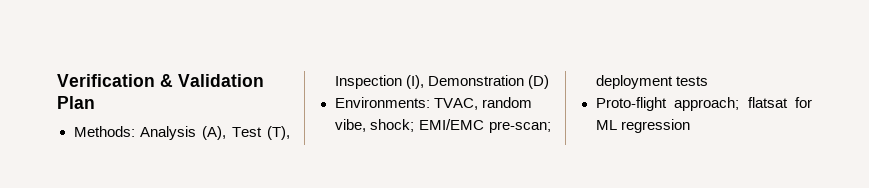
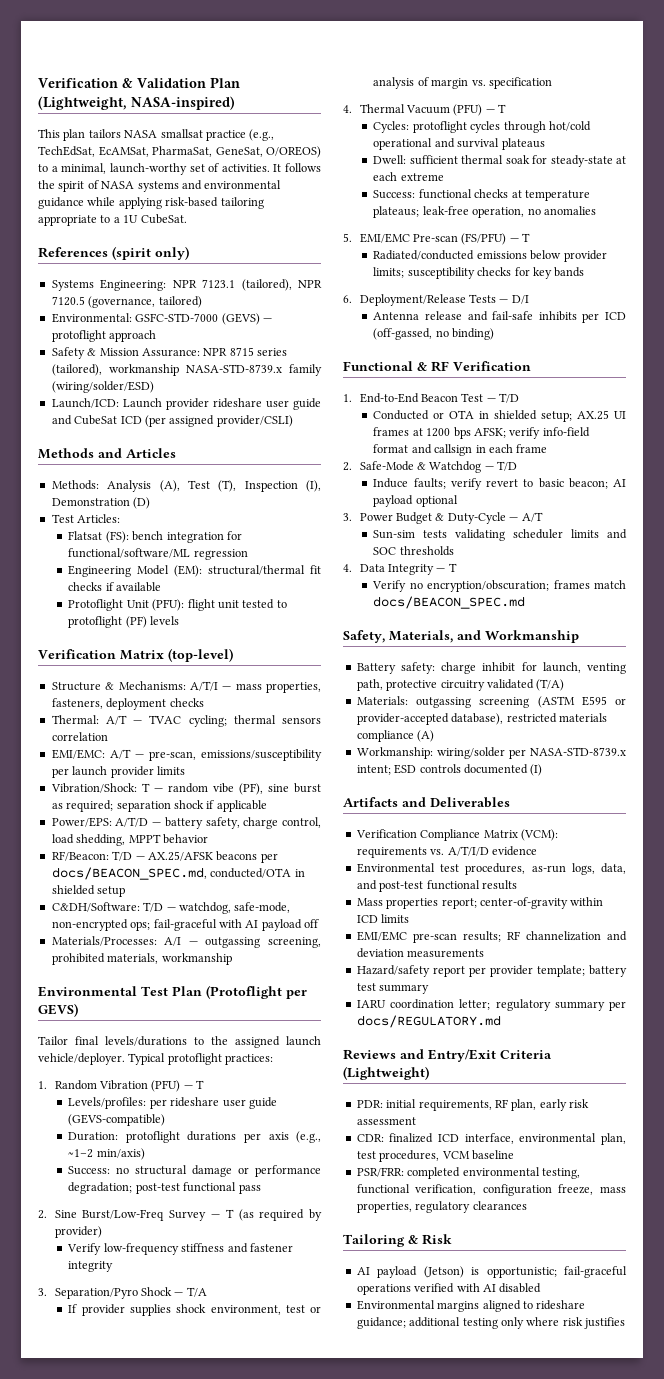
- Verification & Validation Plan
+ Verification & Validation Plan (Lightweight, NASA‑inspired)
+ This plan tailors NASA smallsat practice (e.g., TechEdSat, EcAMSat, PharmaSat, GeneSat, O/OREOS) to a minimal, launch‑worthy set of activities. It follows the spirit of NASA systems and environmental guidance while applying risk‑based tailoring appropriate to a 1U CubeSat.
+ References (spirit only)
+ Systems Engineering: NPR 7123.1 (tailored), NPR 7120.5 (governance, tailored)
+ Environmental: GSFC‑STD‑7000 (GEVS) — protoflight approach
+ Safety & Mission Assurance: NPR 8715 series (tailored), workmanship NASA‑STD‑8739.x family (wiring/solder/ESD)
+ Launch/ICD: Launch provider rideshare user guide and CubeSat ICD (per assigned provider/CSLI)
+ Methods and Articles
- Environments: TVAC, random vibe, shock; EMI/EMC pre‑scan; deployment tests
- Proto‑flight approach; flatsat for ML regression
+ Test Articles:
+ Flatsat (FS): bench integration for functional/software/ML regression
+ Engineering Model (EM): structural/thermal fit checks if available
+ Protoflight Unit (PFU): flight unit tested to protoflight (PF) levels
+ Verification Matrix (top‑level)
+ Structure & Mechanisms: A/T/I — mass properties, fasteners, deployment checks
+ Thermal: A/T — TVAC cycling; thermal sensors correlation
+ EMI/EMC: A/T — pre‑scan, emissions/susceptibility per launch provider limits
+ Vibration/Shock: T — random vibe (PF), sine burst as required; separation shock if applicable
+ Power/EPS: A/T/D — battery safety, charge control, load shedding, MPPT behavior
+ RF/Beacon: T/D — AX.25/AFSK beacons per docs/BEACON_SPEC.md, conducted/OTA in shielded setup
+ C&DH/Software: T/D — watchdog, safe‑mode, non‑encrypted ops; fail‑graceful with AI payload off
+ Materials/Processes: A/I — outgassing screening, prohibited materials, workmanship
+ Environmental Test Plan (Protoflight per GEVS)
+ Tailor final levels/durations to the assigned launch vehicle/deployer. Typical protoflight practices:
+ 1. Random Vibration (PFU) — T
+ Levels/profiles: per rideshare user guide (GEVS‑compatible)
+ Duration: protoflight durations per axis (e.g., ~1–2 min/axis)
+ Success: no structural damage or performance degradation; post‑test functional pass
+ 2. Sine Burst/Low‑Freq Survey — T (as required by provider)
+ Verify low‑frequency stiffness and fastener integrity
+ 3. Separation/Pyro Shock — T/A
+ If provider supplies shock environment, test or analysis of margin vs. specification
+ 4. Thermal Vacuum (PFU) — T
+ Cycles: protoflight cycles through hot/cold operational and survival plateaus
+ Dwell: sufficient thermal soak for steady‑state at each extreme
+ Success: functional checks at temperature plateaus; leak‑free operation, no anomalies
+ 5. EMI/EMC Pre‑scan (FS/PFU) — T
+ Radiated/conducted emissions below provider limits; susceptibility checks for key bands
+ 6. Deployment/Release Tests — D/I
+ Antenna release and fail‑safe inhibits per ICD (off‑gassed, no binding)
+ Functional & RF Verification
+ 1. End‑to‑End Beacon Test — T/D
+ Conducted or OTA in shielded setup; AX.25 UI frames at 1200 bps AFSK; verify info‑field format and callsign in each frame
+ 2. Safe‑Mode & Watchdog — T/D
+ Induce faults; verify revert to basic beacon; AI payload optional
+ 3. Power Budget & Duty‑Cycle — A/T
+ Sun‑sim tests validating scheduler limits and SOC thresholds
+ 4. Data Integrity — T
+ Verify no encryption/obscuration; frames match docs/BEACON_SPEC.md
+ Safety, Materials, and Workmanship
+ Battery safety: charge inhibit for launch, venting path, protective circuitry validated (T/A)
+ Materials: outgassing screening (ASTM E595 or provider‑accepted database), restricted materials compliance (A)
+ Workmanship: wiring/solder per NASA‑STD‑8739.x intent; ESD controls documented (I)
+ Artifacts and Deliverables
+ Verification Compliance Matrix (VCM): requirements vs. A/T/I/D evidence
+ Environmental test procedures, as‑run logs, data, and post‑test functional results
+ Mass properties report; center‑of‑gravity within ICD limits
+ EMI/EMC pre‑scan results; RF channelization and deviation measurements
+ Hazard/safety report per provider template; battery test summary
+ IARU coordination letter; regulatory summary per docs/REGULATORY.md
+ Reviews and Entry/Exit Criteria (Lightweight)
+ PDR: initial requirements, RF plan, early risk assessment
+ CDR: finalized ICD interface, environmental plan, test procedures, VCM baseline
+ PSR/FRR: completed environmental testing, functional verification, configuration freeze, mass properties, regulatory clearances
+ Tailoring & Risk
+ AI payload (Jetson) is opportunistic; fail‑graceful operations verified with AI disabled
+ Environmental margins aligned to rideshare guidance; additional testing only where risk justifies

